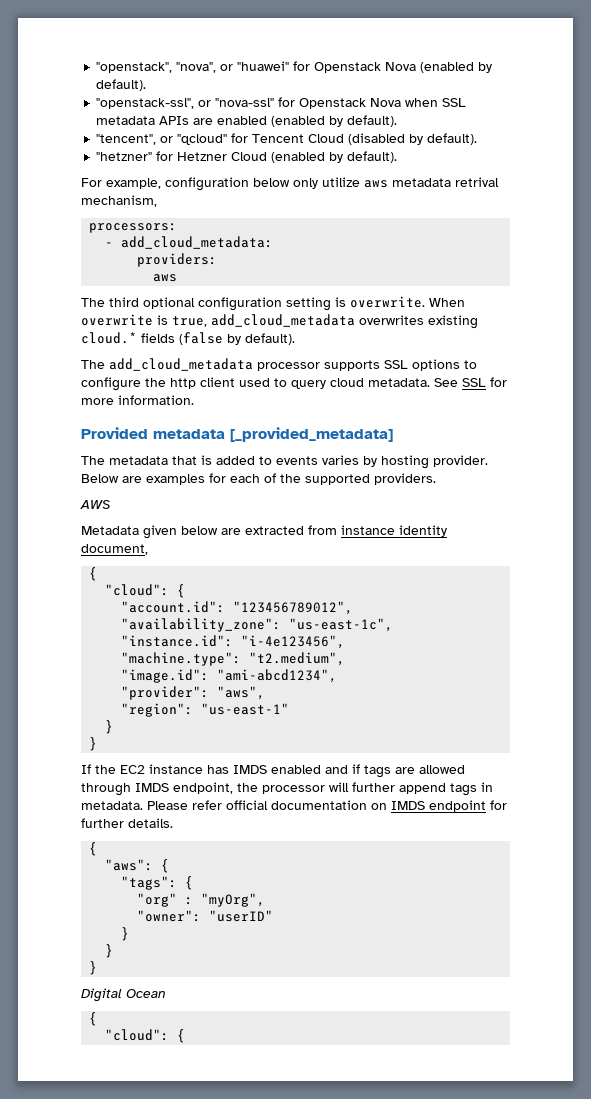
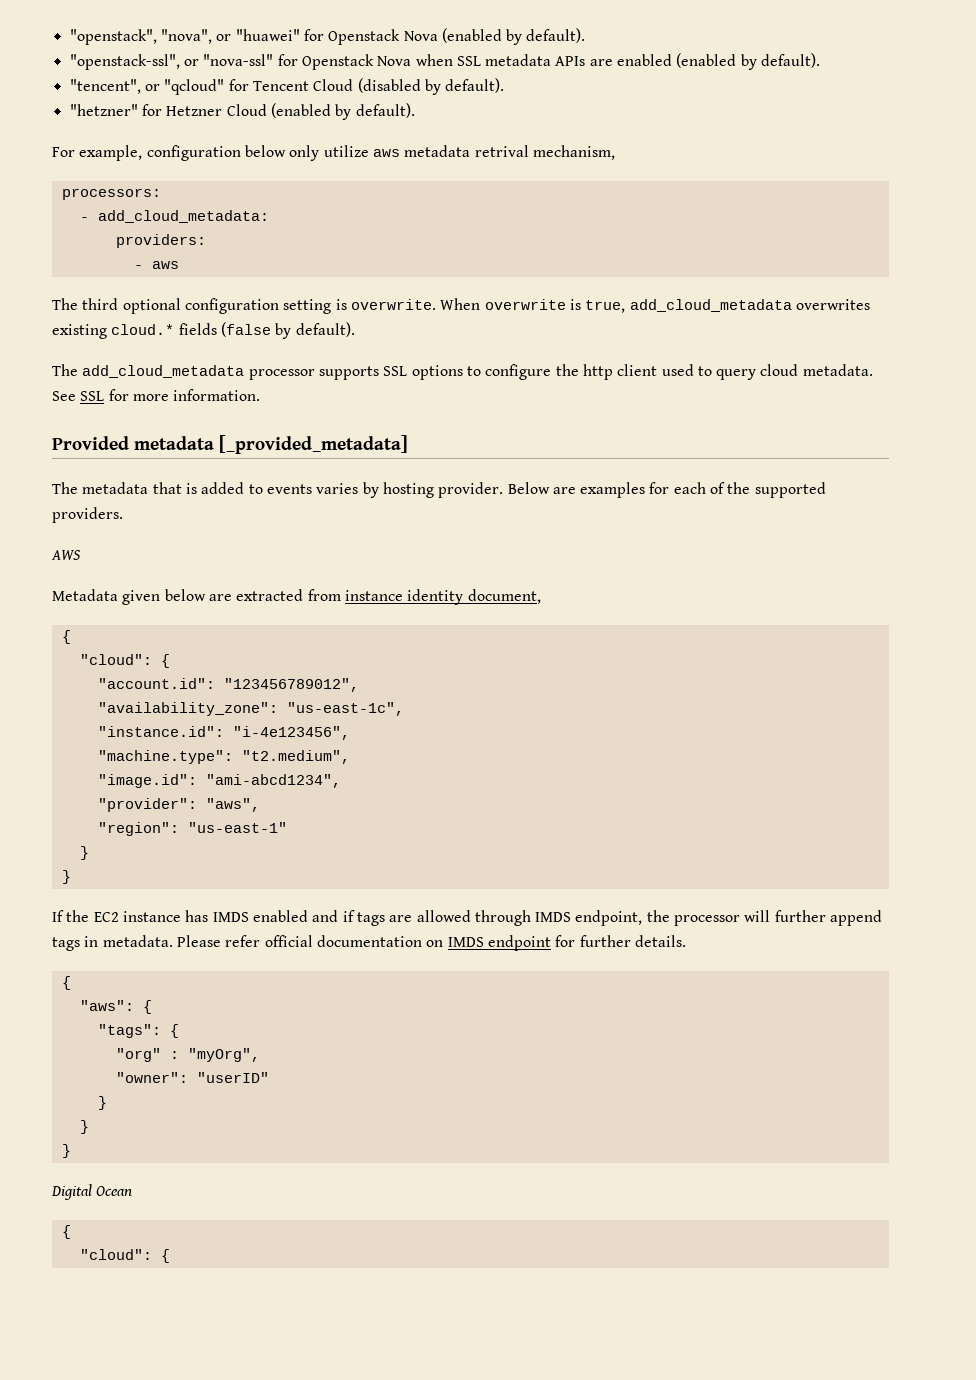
  providers:
- aws
+ - aws

